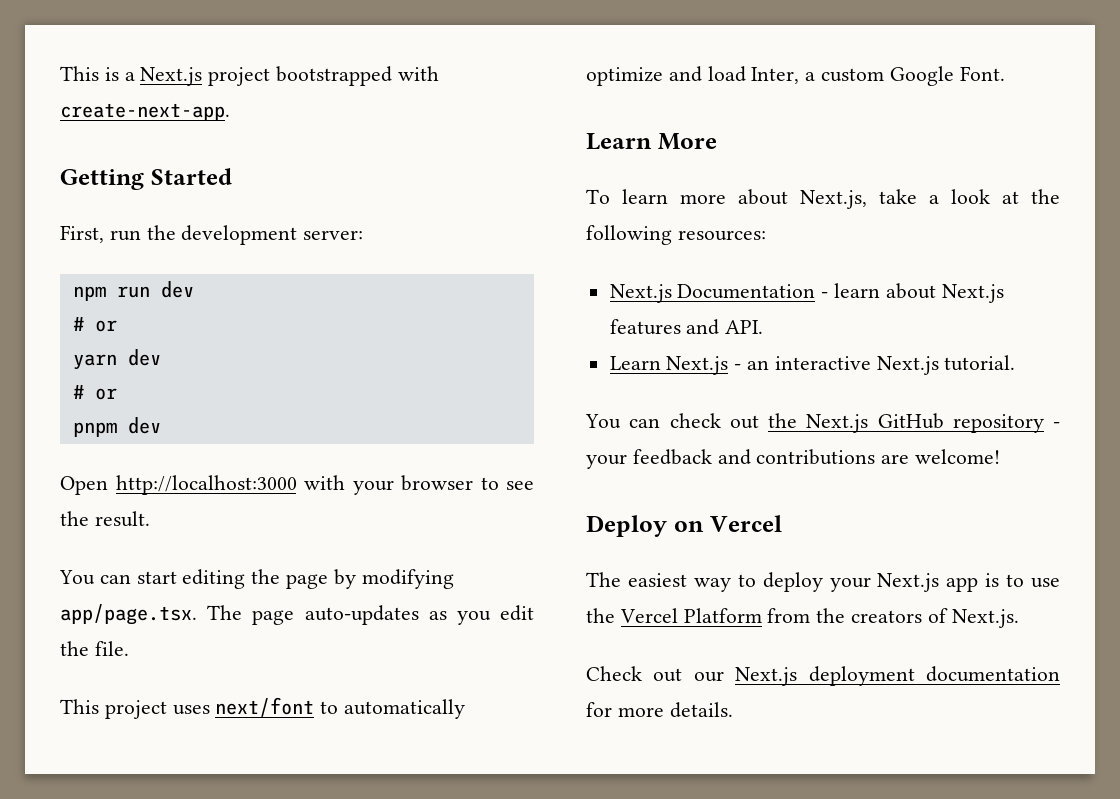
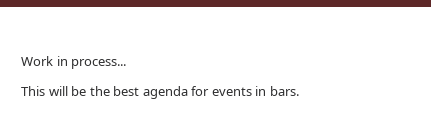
- This is a Next.js project bootstrapped with create-next-app.
- Getting Started
- First, run the development server:
- npm run dev
- # or
- yarn dev
- # or
- pnpm dev
- Open http://localhost:3000 with your browser to see the result.
- You can start editing the page by modifying app/page.tsx. The page auto-updates as you edit the file.
- This project uses next/font to automatically optimize and load Inter, a custom Google Font.
- Learn More
- To learn more about Next.js, take a look at the following resources:
- Next.js Documentation - learn about Next.js features and API.
- Learn Next.js - an interactive Next.js tutorial.
- You can check out the Next.js GitHub repository - your feedback and contributions are welcome!
- Deploy on Vercel
- The easiest way to deploy your Next.js app is to use the Vercel Platform from the creators of Next.js.
- Check out our Next.js deployment documentation for more details.
+ Work in process...
+ This will be the best agenda for events in bars.

